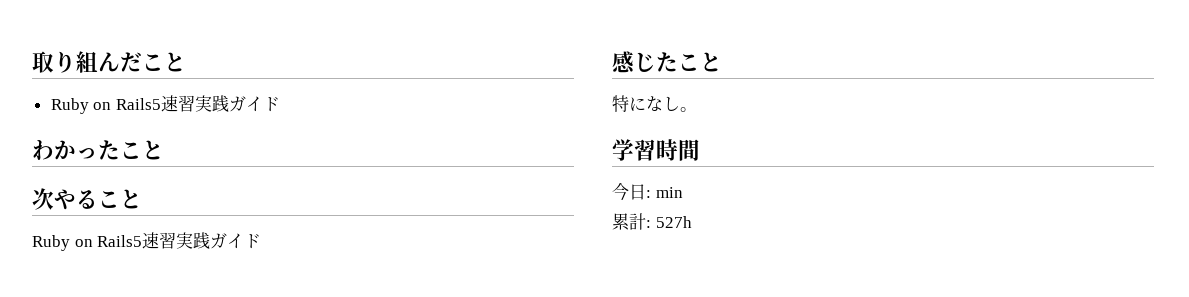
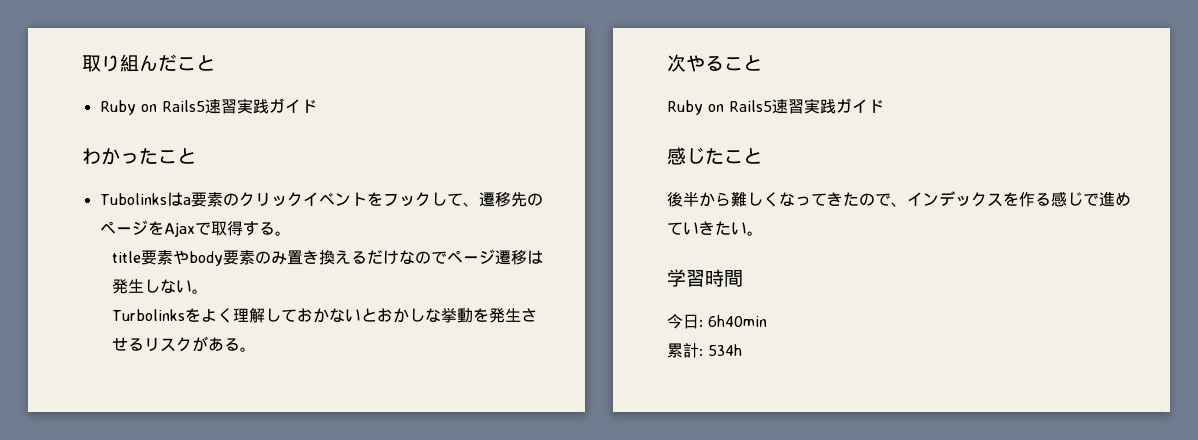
+ Tubolinksはa要素のクリックイベントをフックして、遷移先のページをAjaxで取得する。
+ title要素やbody要素のみ置き換えるだけなのでページ遷移は発生しない。
+ Turbolinksをよく理解しておかないとおかしな挙動を発生させるリスクがある。
- 特になし。
+ 後半から難しくなってきたので、インデックスを作る感じで進めていきたい。
- 今日: min
+ 今日: 6h40min
- 累計: 527h
+ 累計: 534h

